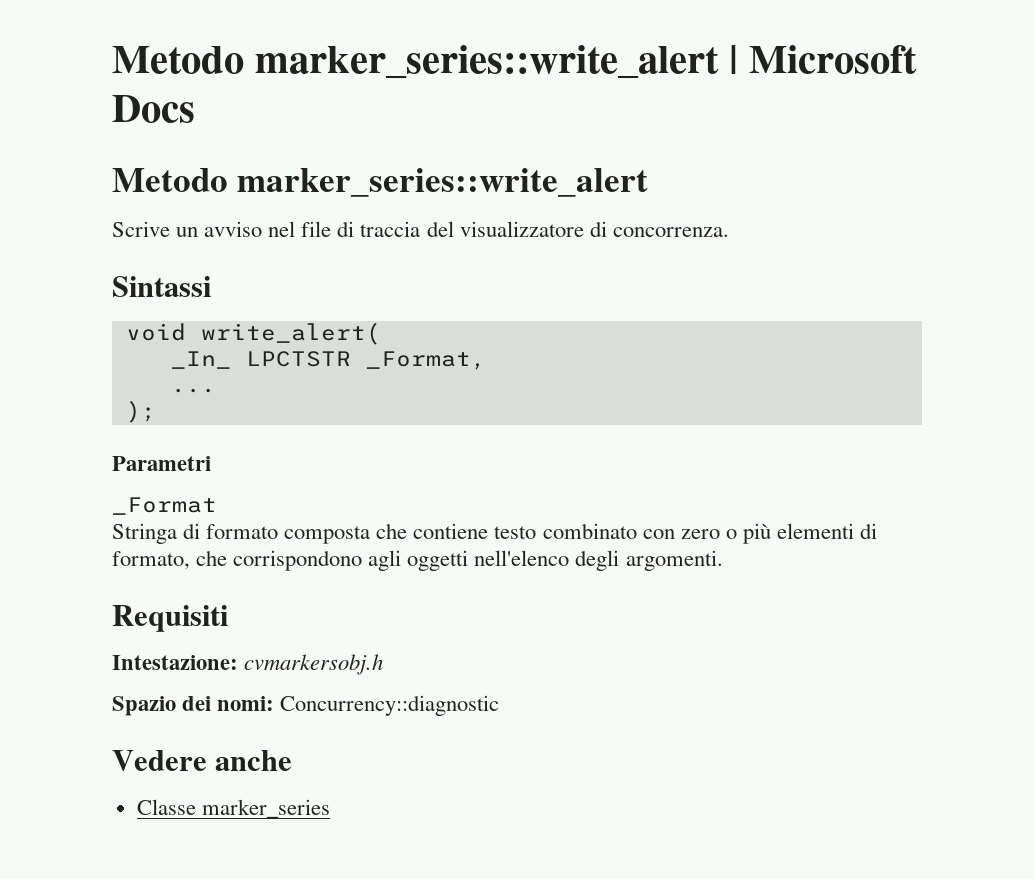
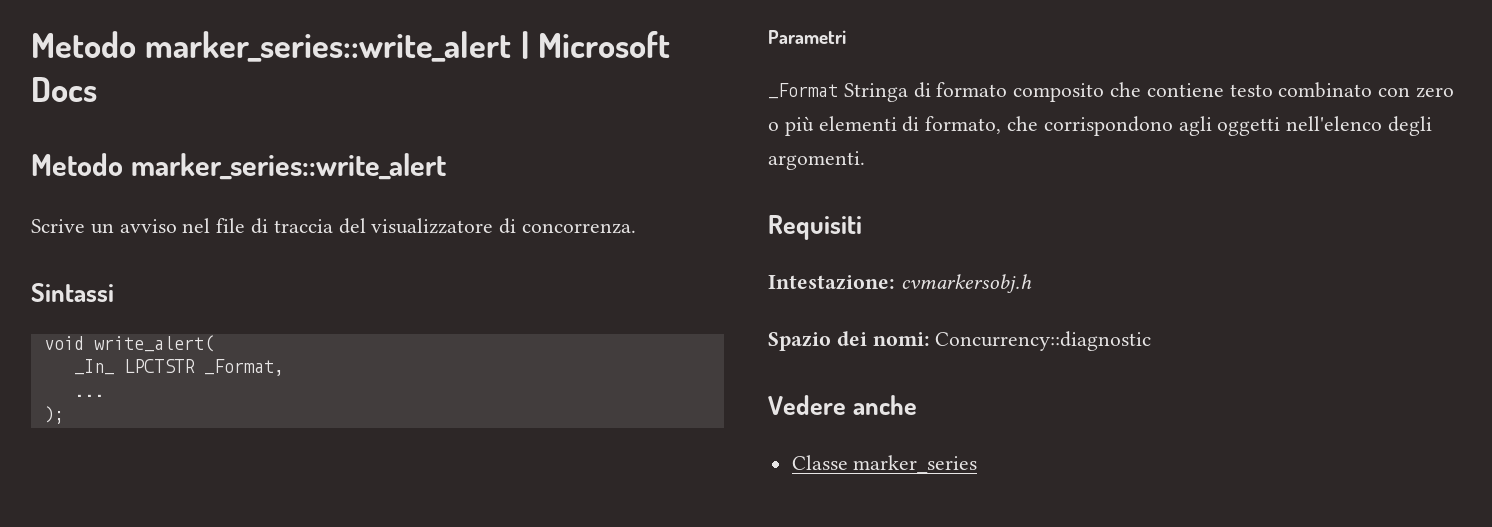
- _Format
- Stringa di formato composta che contiene testo combinato con zero o più elementi di formato, che corrispondono agli oggetti nell'elenco degli argomenti.
+ _Format Stringa di formato composito che contiene testo combinato con zero o più elementi di formato, che corrispondono agli oggetti nell'elenco degli argomenti.

